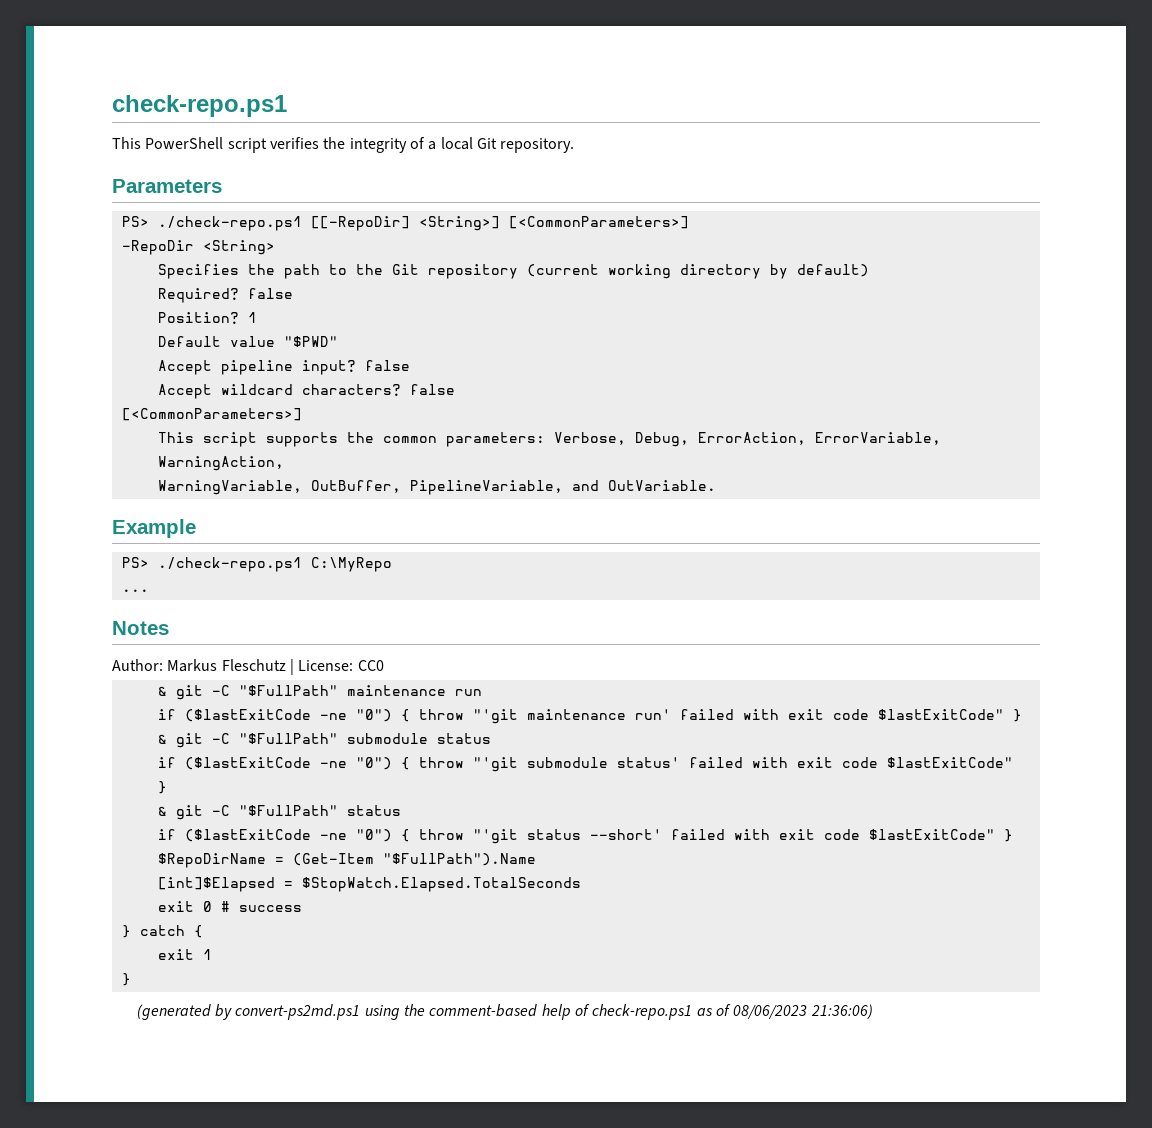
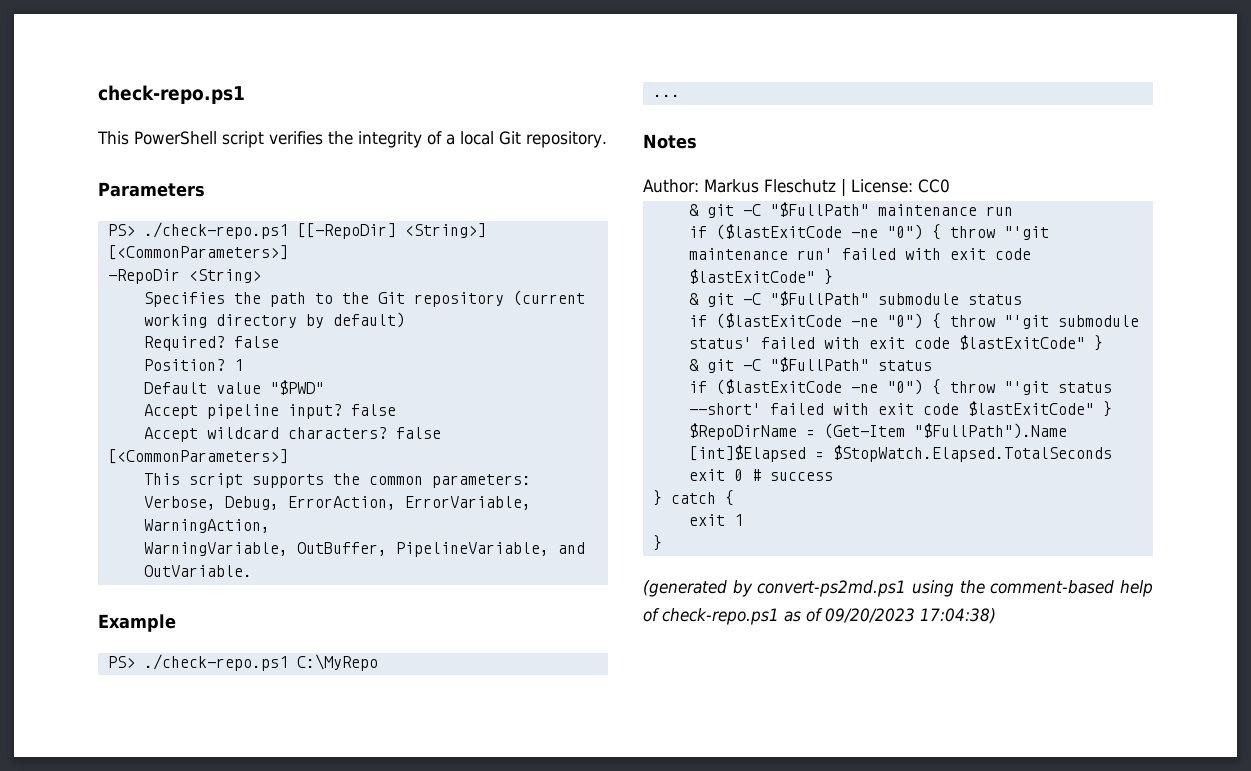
- (generated by convert-ps2md.ps1 using the comment-based help of check-repo.ps1 as of 08/06/2023 21:36:06)
+ (generated by convert-ps2md.ps1 using the comment-based help of check-repo.ps1 as of 09/20/2023 17:04:38)

